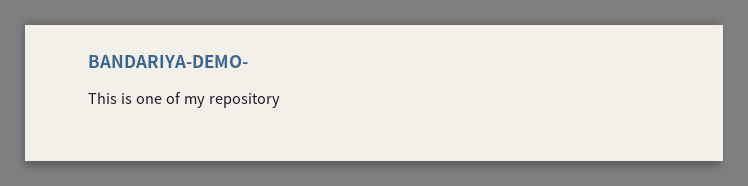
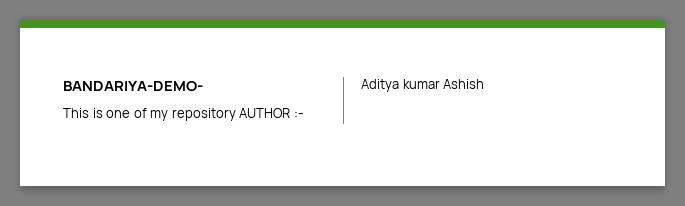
- This is one of my repository
+ This is one of my repository AUTHOR :- Aditya kumar Ashish

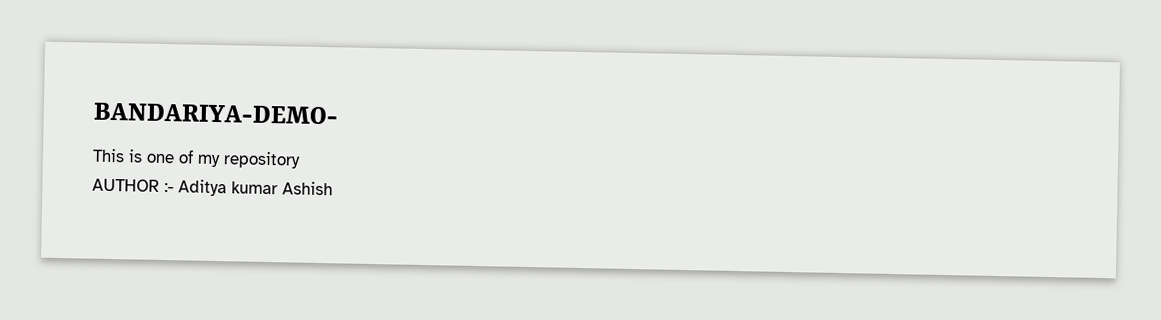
- This is one of my repository AUTHOR :- Aditya kumar Ashish
+ This is one of my repository
+ AUTHOR :- Aditya kumar Ashish

